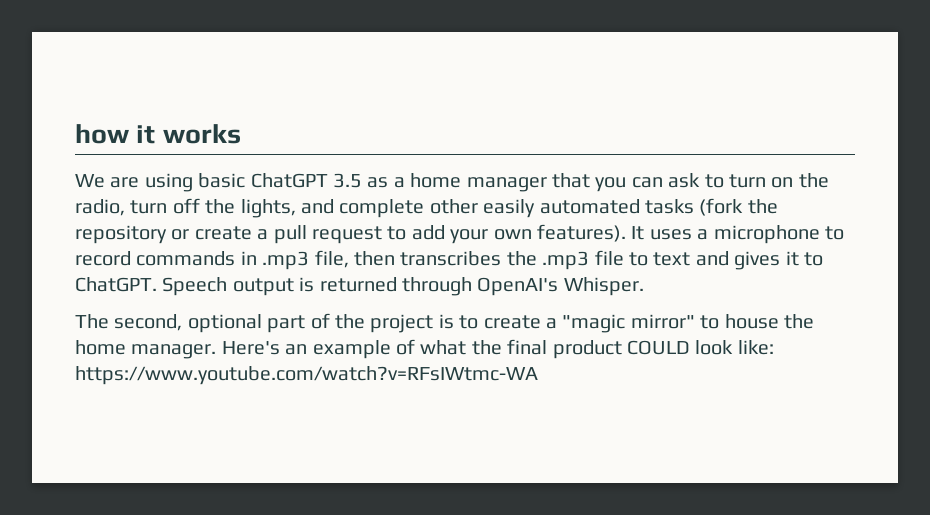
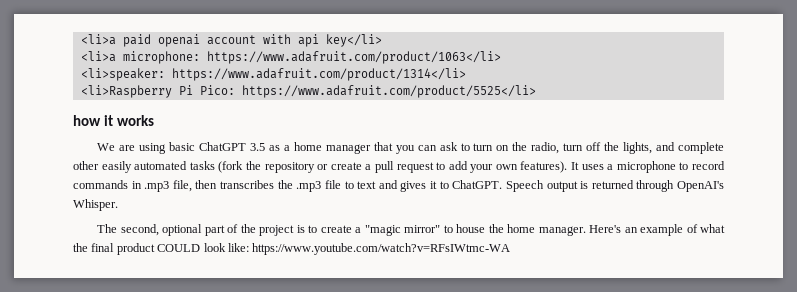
+ <li>a paid openai account with api key</li>
+ <li>a microphone: https://www.adafruit.com/product/1063</li>
+ <li>speaker: https://www.adafruit.com/product/1314</li>
+ <li>Raspberry Pi Pico: https://www.adafruit.com/product/5525</li>

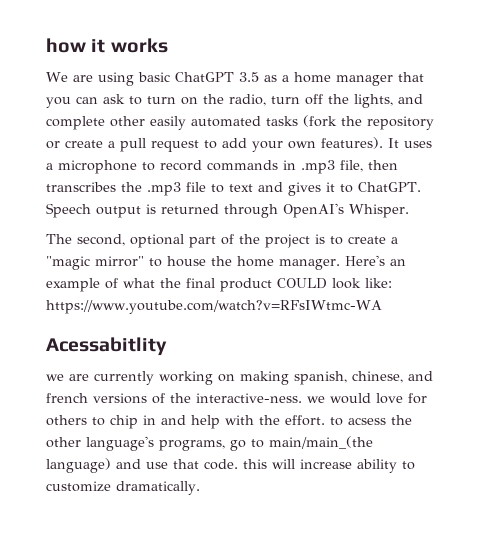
- <li>a paid openai account with api key</li>
- <li>a microphone: https://www.adafruit.com/product/1063</li>
- <li>speaker: https://www.adafruit.com/product/1314</li>
- <li>Raspberry Pi Pico: https://www.adafruit.com/product/5525</li>
+ Acessabitlity
+ we are currently working on making spanish, chinese, and french versions of the interactive-ness. we would love for others to chip in and help with the effort. to acsess the other language's programs, go to main/main_(the language) and use that code. this will increase ability to customize dramatically.

